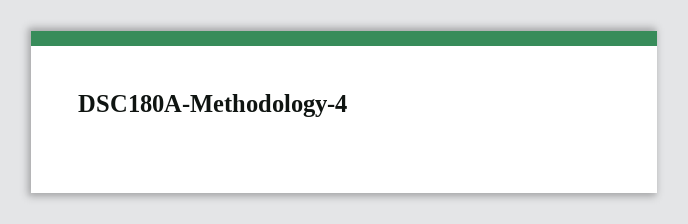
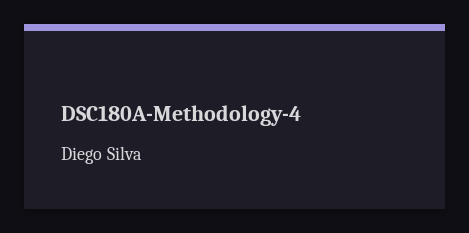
+ Diego Silva

